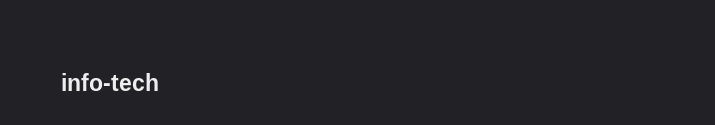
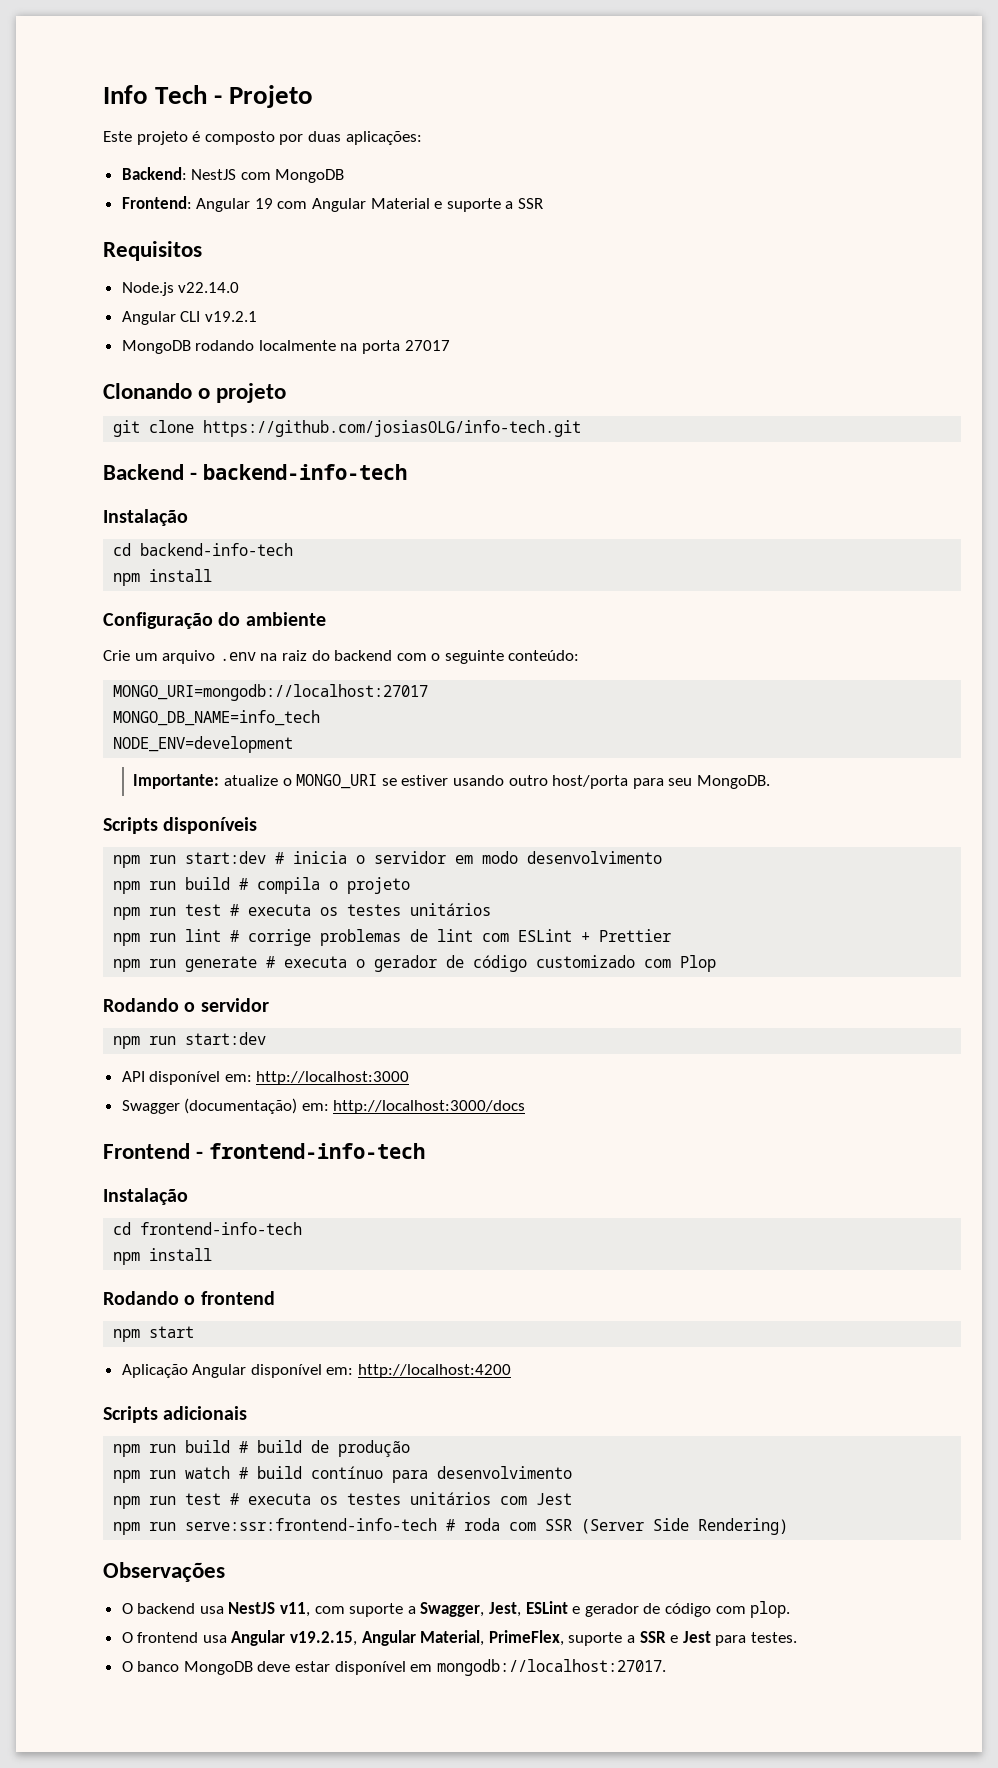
- info-tech
+ Info Tech - Projeto
+ Este projeto é composto por duas aplicações:
+ Backend: NestJS com MongoDB
+ Frontend: Angular 19 com Angular Material e suporte a SSR
+ Requisitos
+ Node.js v22.14.0
+ Angular CLI v19.2.1
+ MongoDB rodando localmente na porta 27017
+ Clonando o projeto
+ git clone https://github.com/josiasOLG/info-tech.git
+ Backend - backend-info-tech
+ Instalação
+ cd backend-info-tech
+ npm install
+ Configuração do ambiente
+ Crie um arquivo .env na raiz do backend com o seguinte conteúdo:
+ MONGO_URI=mongodb://localhost:27017
+ MONGO_DB_NAME=info_tech
+ NODE_ENV=development
+ Importante: atualize o MONGO_URI se estiver usando outro host/porta para seu MongoDB.
+ Scripts disponíveis
+ npm run start:dev # inicia o servidor em modo desenvolvimento
+ npm run build # compila o projeto
+ npm run test # executa os testes unitários
+ npm run lint # corrige problemas de lint com ESLint + Prettier
+ npm run generate # executa o gerador de código customizado com Plop
+ Rodando o servidor
+ npm run start:dev
+ API disponível em: http://localhost:3000
+ Swagger (documentação) em: http://localhost:3000/docs
+ Frontend - frontend-info-tech
+ Instalação
+ cd frontend-info-tech
+ npm install
+ Rodando o frontend
+ npm start
+ Aplicação Angular disponível em: http://localhost:4200
+ Scripts adicionais
+ npm run build # build de produção
+ npm run watch # build contínuo para desenvolvimento
+ npm run test # executa os testes unitários com Jest
+ npm run serve:ssr:frontend-info-tech # roda com SSR (Server Side Rendering)
+ Observações
+ O backend usa NestJS v11, com suporte a Swagger, Jest, ESLint e gerador de código com plop.
+ O frontend usa Angular v19.2.15, Angular Material, PrimeFlex, suporte a SSR e Jest para testes.
+ O banco MongoDB deve estar disponível em mongodb://localhost:27017.

